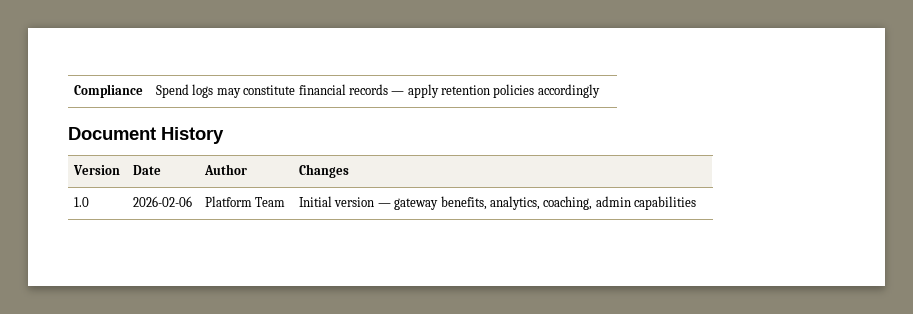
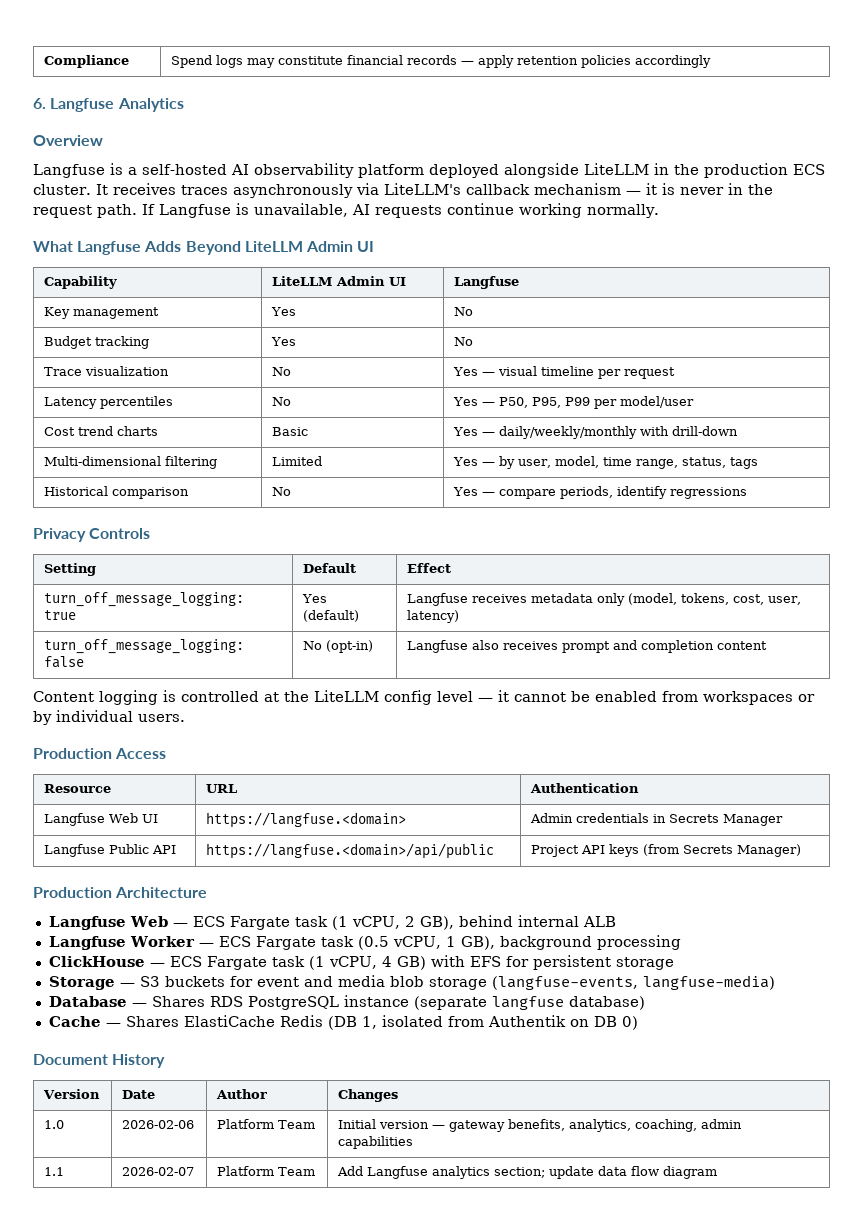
+ 6. Langfuse Analytics
+ Overview
+ Langfuse is a self-hosted AI observability platform deployed alongside LiteLLM in the production ECS cluster. It receives traces asynchronously via LiteLLM's callback mechanism — it is never in the request path. If Langfuse is unavailable, AI requests continue working normally.
+ What Langfuse Adds Beyond LiteLLM Admin UI
+ Capability | LiteLLM Admin UI | Langfuse
+ Key management | Yes | No
+ Budget tracking | Yes | No
+ Trace visualization | No | Yes — visual timeline per request
+ Latency percentiles | No | Yes — P50, P95, P99 per model/user
+ Cost trend charts | Basic | Yes — daily/weekly/monthly with drill-down
+ Multi-dimensional filtering | Limited | Yes — by user, model, time range, status, tags
+ Historical comparison | No | Yes — compare periods, identify regressions
+ Privacy Controls
+ Setting | Default | Effect
+ turn_off_message_logging: true | Yes (default) | Langfuse receives metadata only (model, tokens, cost, user, latency)
+ turn_off_message_logging: false | No (opt-in) | Langfuse also receives prompt and completion content
+ Content logging is controlled at the LiteLLM config level — it cannot be enabled from workspaces or by individual users.
+ Production Access
+ Resource | URL | Authentication
+ Langfuse Web UI | https://langfuse.<domain> | Admin credentials in Secrets Manager
+ Langfuse Public API | https://langfuse.<domain>/api/public | Project API keys (from Secrets Manager)
+ Production Architecture
+ Langfuse Web — ECS Fargate task (1 vCPU, 2 GB), behind internal ALB
+ Langfuse Worker — ECS Fargate task (0.5 vCPU, 1 GB), background processing
+ ClickHouse — ECS Fargate task (1 vCPU, 4 GB) with EFS for persistent storage
+ Storage — S3 buckets for event and media blob storage (langfuse-events, langfuse-media)
+ Database — Shares RDS PostgreSQL instance (separate langfuse database)
+ Cache — Shares ElastiCache Redis (DB 1, isolated from Authentik on DB 0)
+ 1.1 | 2026-02-07 | Platform Team | Add Langfuse analytics section; update data flow diagram

